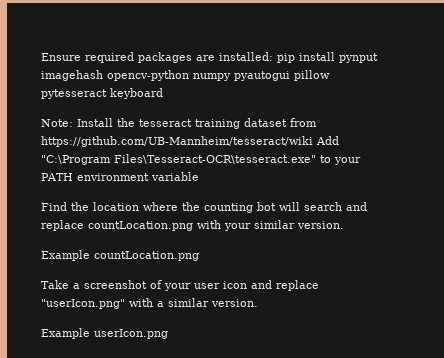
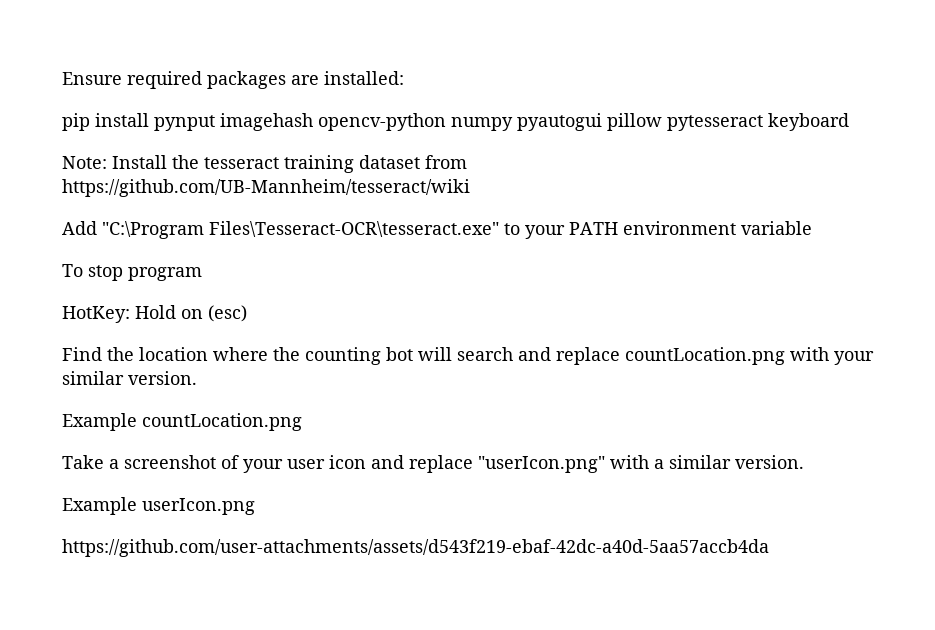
- Ensure required packages are installed: pip install pynput imagehash opencv-python numpy pyautogui pillow pytesseract keyboard
+ Ensure required packages are installed:
+ pip install pynput imagehash opencv-python numpy pyautogui pillow pytesseract keyboard
- Note: Install the tesseract training dataset from https://github.com/UB-Mannheim/tesseract/wiki Add "C:\Program Files\Tesseract-OCR\tesseract.exe" to your PATH environment variable
+ Note: Install the tesseract training dataset from https://github.com/UB-Mannheim/tesseract/wiki
+ Add "C:\Program Files\Tesseract-OCR\tesseract.exe" to your PATH environment variable
+ To stop program
+ HotKey: Hold on (esc)
+ https://github.com/user-attachments/assets/d543f219-ebaf-42dc-a40d-5aa57accb4da

